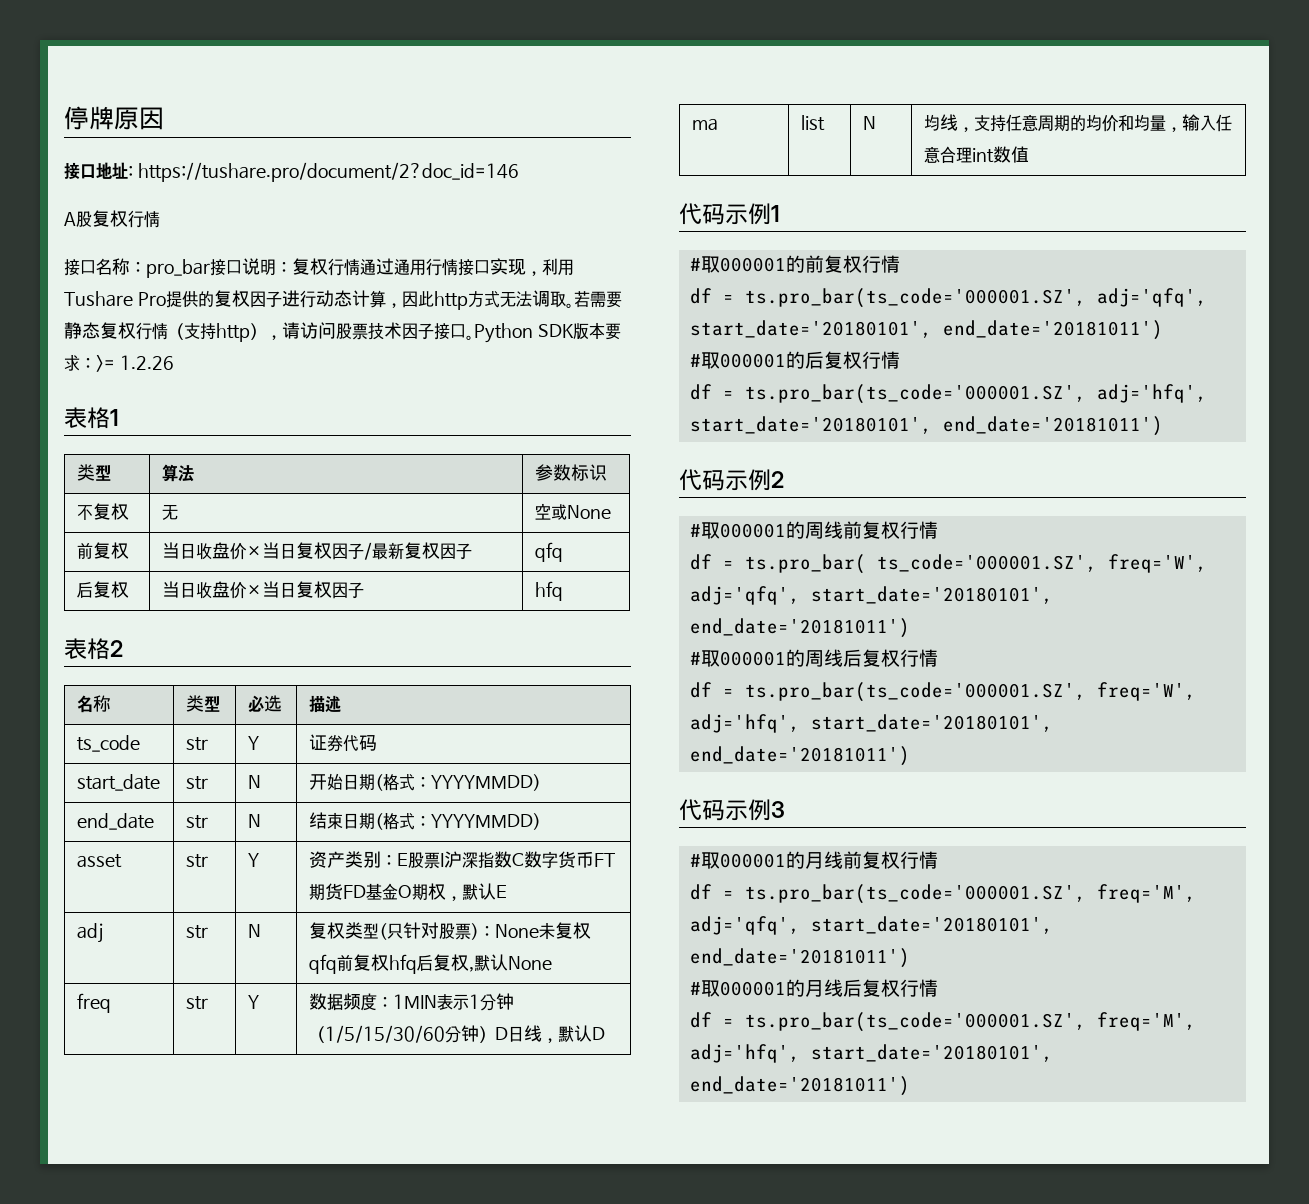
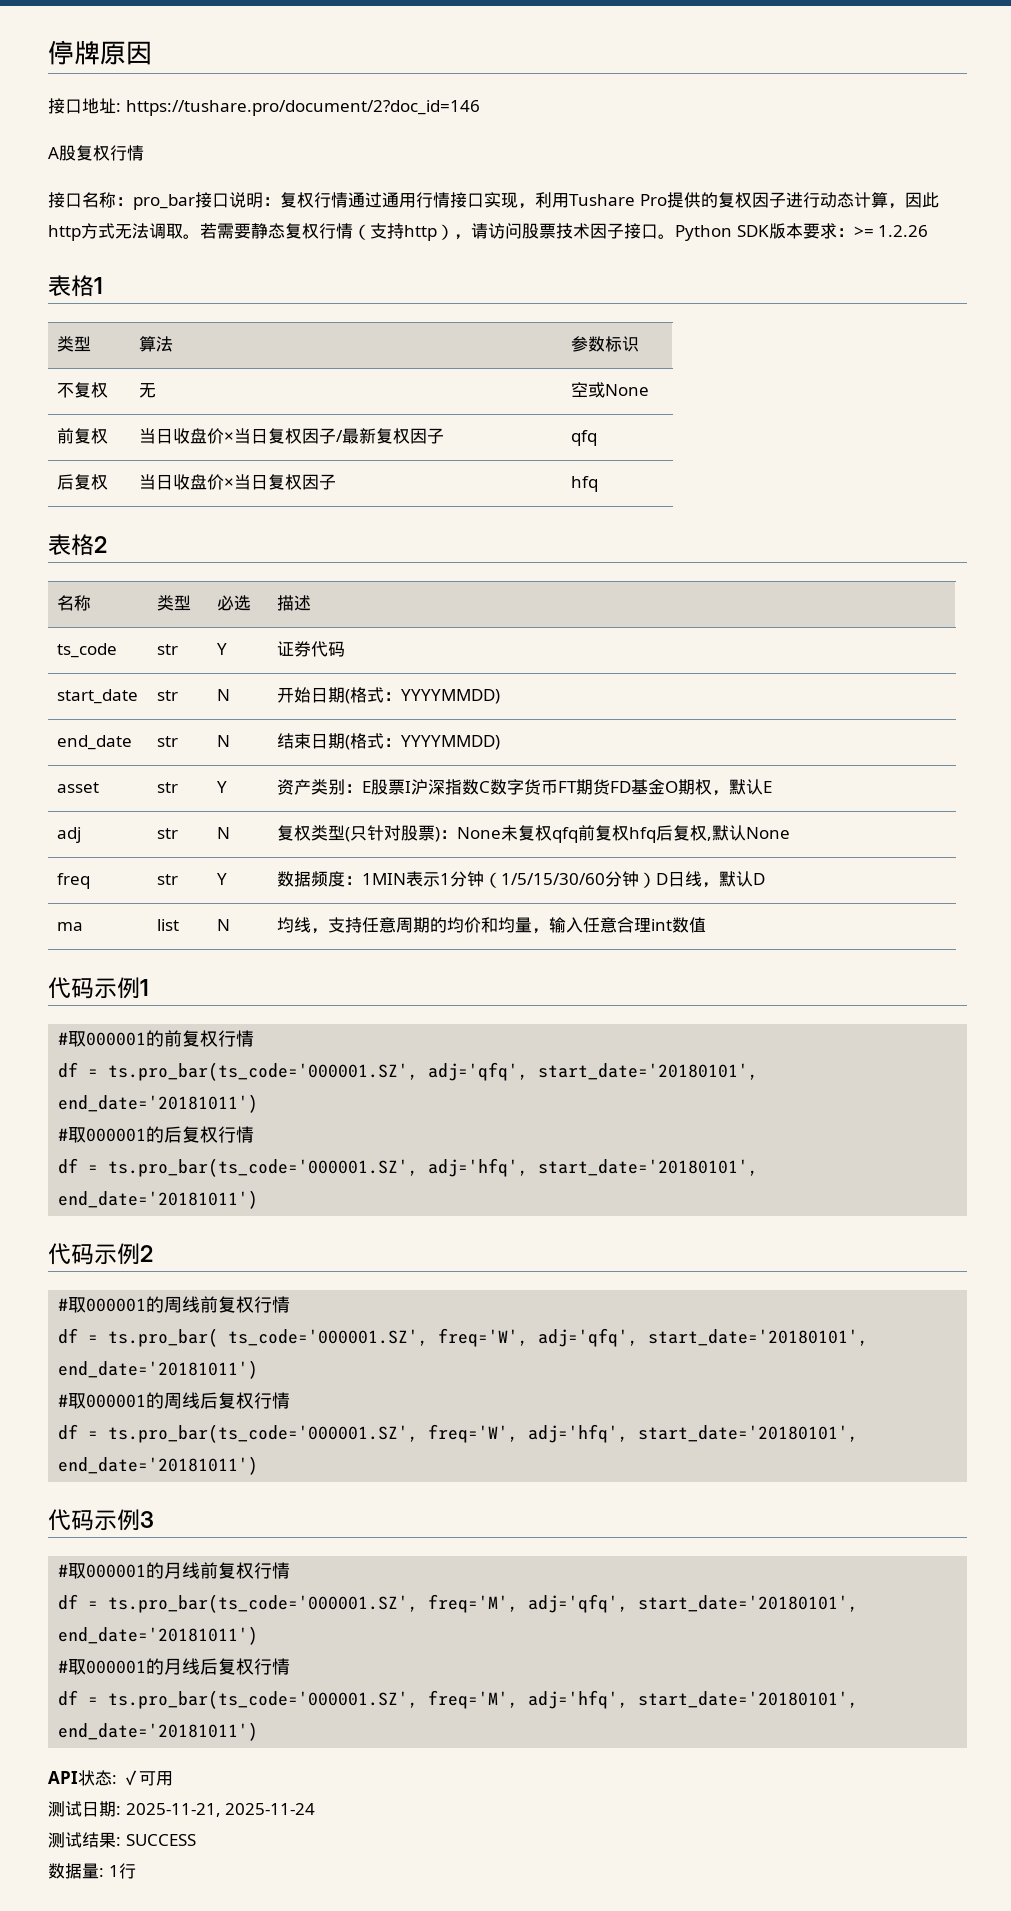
+ API状态: ✓可用
+ 测试日期: 2025-11-21, 2025-11-24
+ 测试结果: SUCCESS
+ 数据量: 1行

